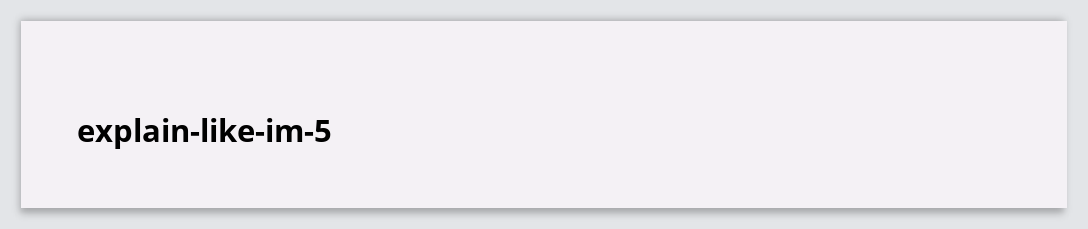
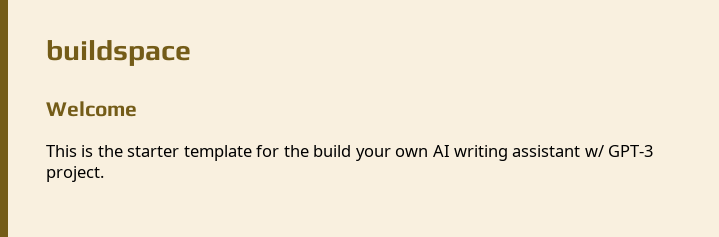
- explain-like-im-5
+ buildspace
+ Welcome
+ This is the starter template for the build your own AI writing assistant w/ GPT-3 project.

